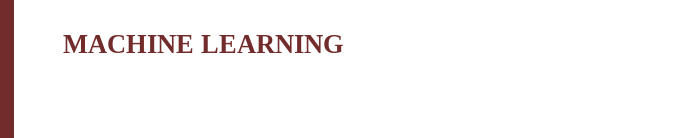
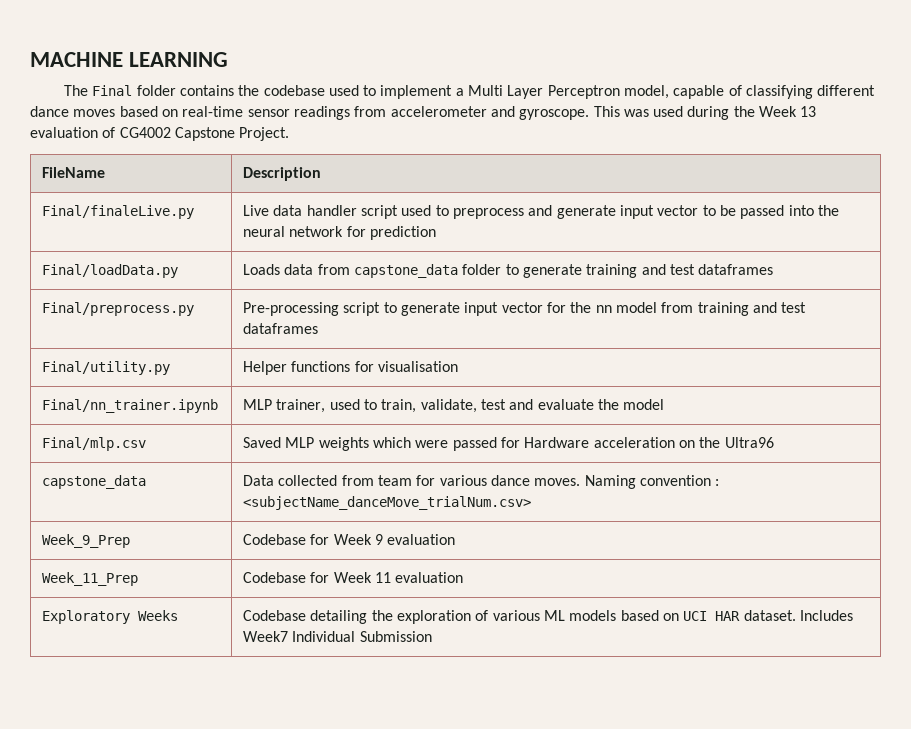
+ The Final folder contains the codebase used to implement a Multi Layer Perceptron model, capable of classifying different dance moves based on real-time sensor readings from accelerometer and gyroscope. This was used during the Week 13 evaluation of CG4002 Capstone Project.
+ FileName | Description
+ Final/finaleLive.py | Live data handler script used to preprocess and generate input vector to be passed into the neural network for prediction
+ Final/loadData.py | Loads data from capstone_data folder to generate training and test dataframes
+ Final/preprocess.py | Pre-processing script to generate input vector for the nn model from training and test dataframes
+ Final/utility.py | Helper functions for visualisation
+ Final/nn_trainer.ipynb | MLP trainer, used to train, validate, test and evaluate the model
+ Final/mlp.csv | Saved MLP weights which were passed for Hardware acceleration on the Ultra96
+ capstone_data | Data collected from team for various dance moves. Naming convention : <subjectName_danceMove_trialNum.csv>
+ Week_9_Prep | Codebase for Week 9 evaluation
+ Week_11_Prep | Codebase for Week 11 evaluation
+ Exploratory Weeks | Codebase detailing the exploration of various ML models based on UCI HAR dataset. Includes Week7 Individual Submission

